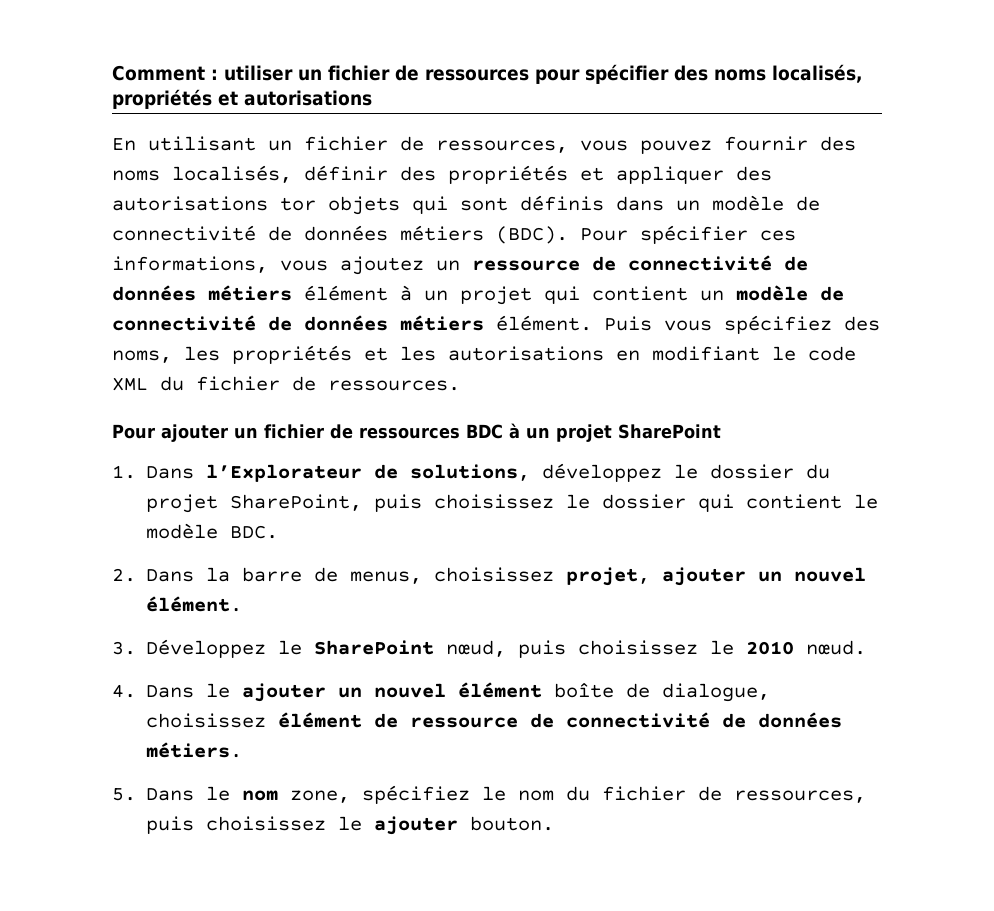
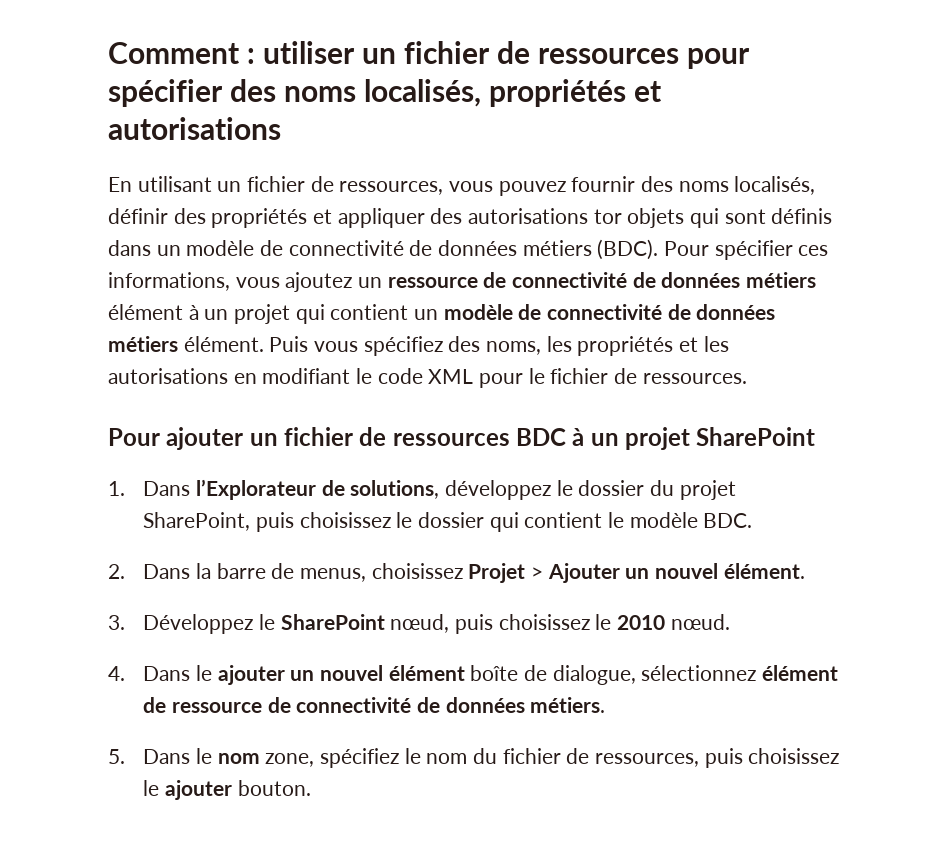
- Puis vous spécifiez des noms, les propriétés et les autorisations en modifiant le code XML du fichier de ressources.
+ Puis vous spécifiez des noms, les propriétés et les autorisations en modifiant le code XML pour le fichier de ressources.
- 2. Dans la barre de menus, choisissez projet, ajouter un nouvel élément.
+ 2. Dans la barre de menus, choisissez Projet > Ajouter un nouvel élément.
- 4. Dans le ajouter un nouvel élément boîte de dialogue, choisissez élément de ressource de connectivité de données métiers.
+ 4. Dans le ajouter un nouvel élément boîte de dialogue, sélectionnez élément de ressource de connectivité de données métiers.

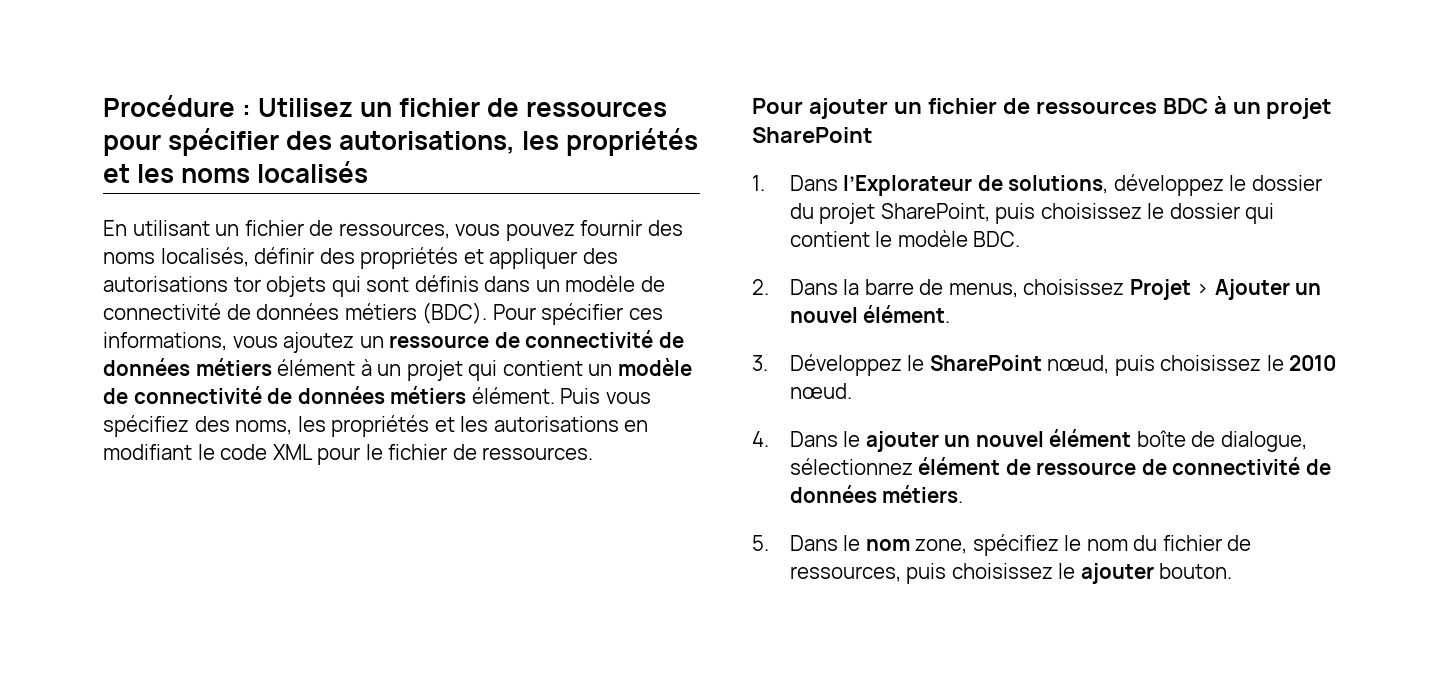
- Comment : utiliser un fichier de ressources pour spécifier des noms localisés, propriétés et autorisations
+ Procédure : Utilisez un fichier de ressources pour spécifier des autorisations, les propriétés et les noms localisés

